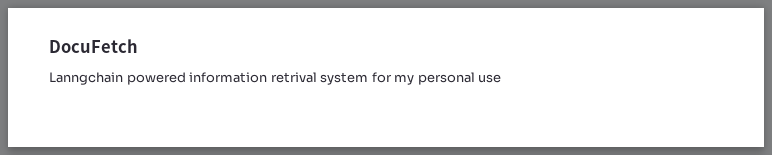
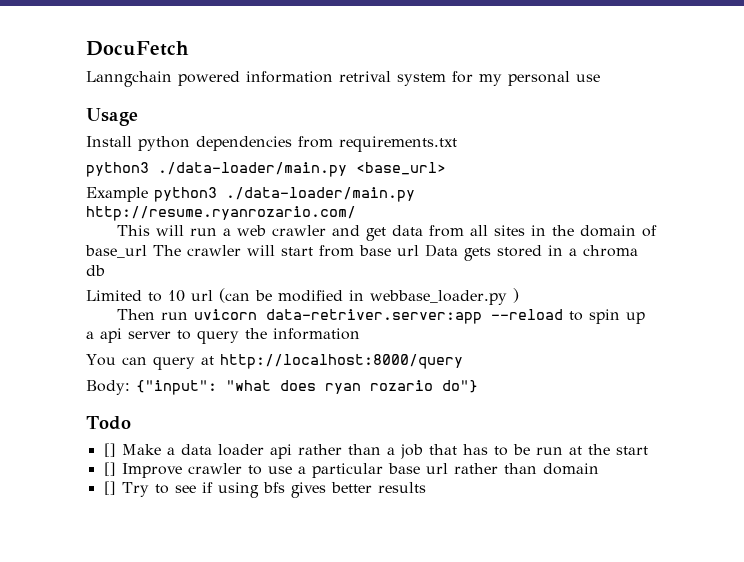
+ Usage
+ Install python dependencies from requirements.txt
+ python3 ./data-loader/main.py <base_url>
+ Example python3 ./data-loader/main.py http://resume.ryanrozario.com/
+ This will run a web crawler and get data from all sites in the domain of base_url The crawler will start from base url Data gets stored in a chroma db
+ Limited to 10 url (can be modified in webbase_loader.py )
+ Then run uvicorn data-retriver.server:app --reload to spin up a api server to query the information
+ You can query at http://localhost:8000/query
+ Body: {"input": "what does ryan rozario do"}
+ Todo
+ [] Make a data loader api rather than a job that has to be run at the start
+ [] Improve crawler to use a particular base url rather than domain
+ [] Try to see if using bfs gives better results

